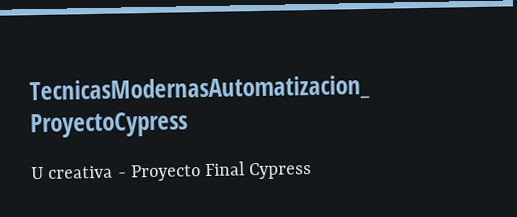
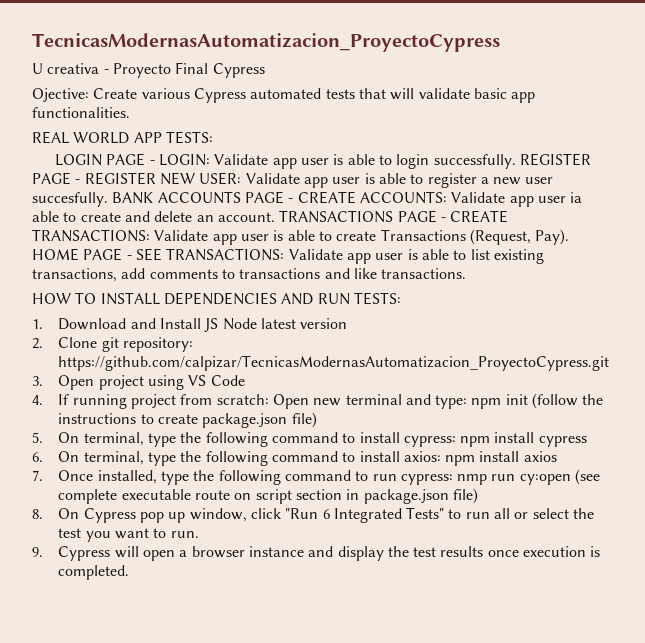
+ Ojective: Create various Cypress automated tests that will validate basic app functionalities.
+ REAL WORLD APP TESTS:
+ LOGIN PAGE - LOGIN: Validate app user is able to login successfully. REGISTER PAGE - REGISTER NEW USER: Validate app user is able to register a new user succesfully. BANK ACCOUNTS PAGE - CREATE ACCOUNTS: Validate app user ia able to create and delete an account. TRANSACTIONS PAGE - CREATE TRANSACTIONS: Validate app user is able to create Transactions (Request, Pay). HOME PAGE - SEE TRANSACTIONS: Validate app user is able to list existing transactions, add comments to transactions and like transactions.
+ HOW TO INSTALL DEPENDENCIES AND RUN TESTS:
+ 1. Download and Install JS Node latest version
+ 2. Clone git repository: https://github.com/calpizar/TecnicasModernasAutomatizacion_ProyectoCypress.git
+ 3. Open project using VS Code
+ 4. If running project from scratch: Open new terminal and type: npm init (follow the instructions to create package.json file)
+ 5. On terminal, type the following command to install cypress: npm install cypress
+ 6. On terminal, type the following command to install axios: npm install axios
+ 7. Once installed, type the following command to run cypress: nmp run cy:open (see complete executable route on script section in package.json file)
+ 8. On Cypress pop up window, click "Run 6 Integrated Tests" to run all or select the test you want to run.
+ 9. Cypress will open a browser instance and display the test results once execution is completed.

